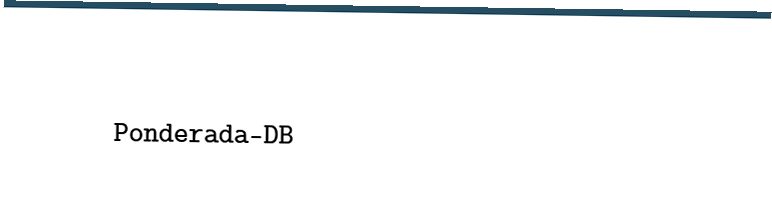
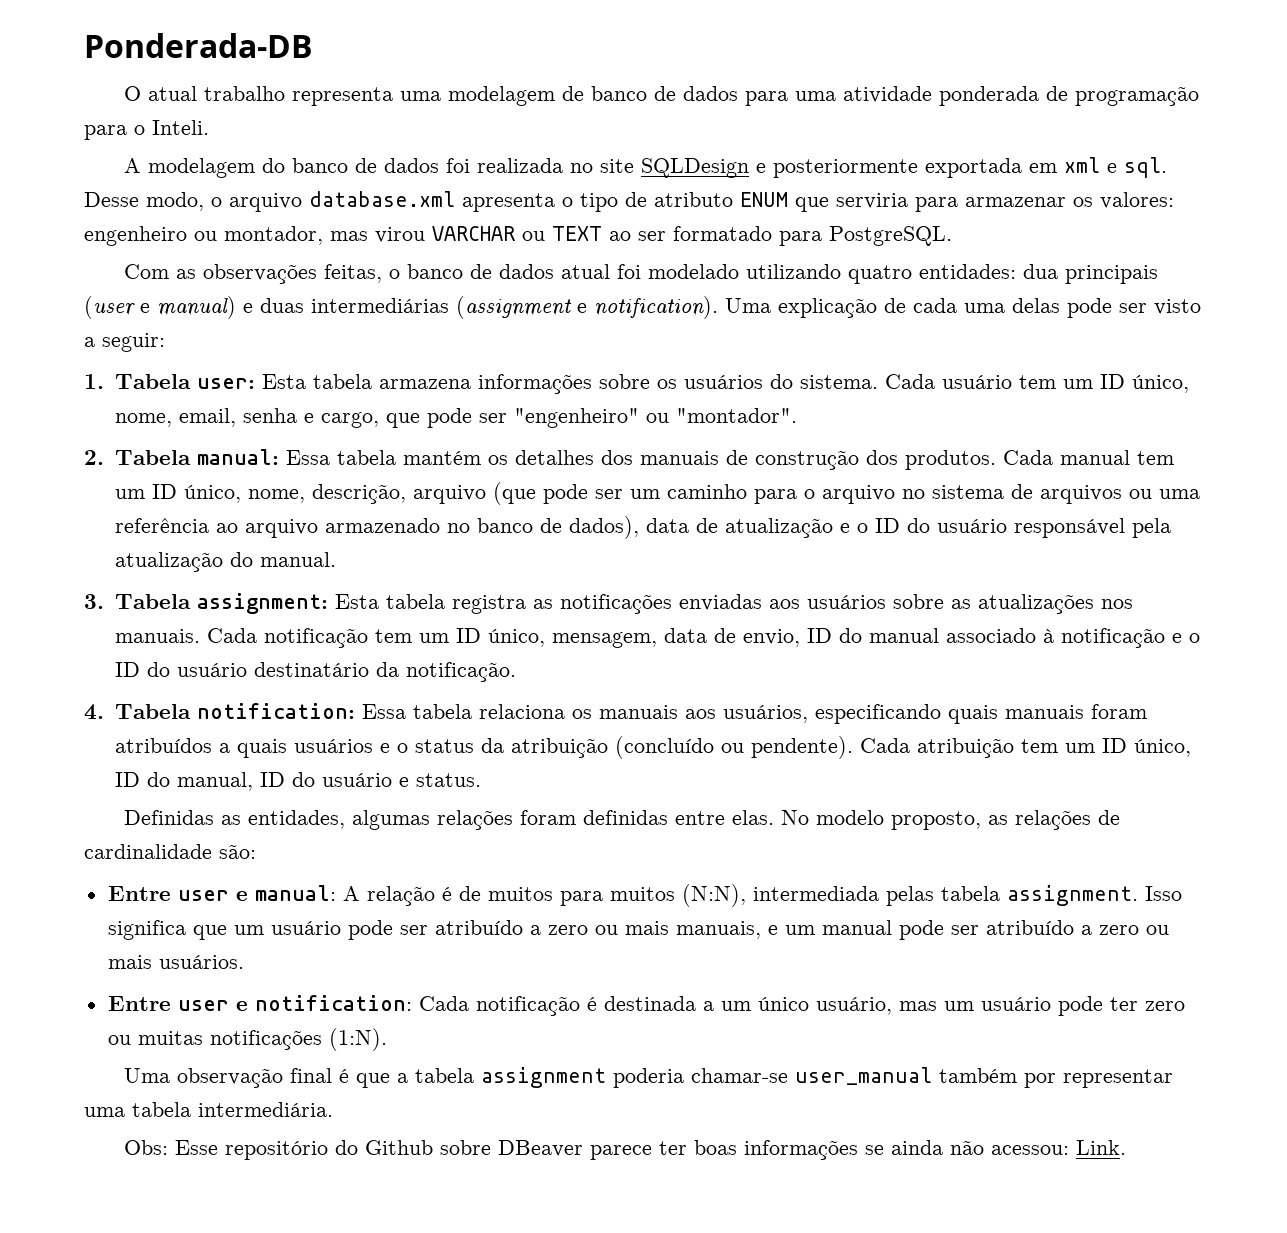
+ O atual trabalho representa uma modelagem de banco de dados para uma atividade ponderada de programação para o Inteli.
+ A modelagem do banco de dados foi realizada no site SQLDesign e posteriormente exportada em xml e sql. Desse modo, o arquivo database.xml apresenta o tipo de atributo ENUM que serviria para armazenar os valores: engenheiro ou montador, mas virou VARCHAR ou TEXT ao ser formatado para PostgreSQL.
+ Com as observações feitas, o banco de dados atual foi modelado utilizando quatro entidades: dua principais (user e manual) e duas intermediárias (assignment e notification). Uma explicação de cada uma delas pode ser visto a seguir:
+ 1. Tabela user: Esta tabela armazena informações sobre os usuários do sistema. Cada usuário tem um ID único, nome, email, senha e cargo, que pode ser "engenheiro" ou "montador".
+ 2. Tabela manual: Essa tabela mantém os detalhes dos manuais de construção dos produtos. Cada manual tem um ID único, nome, descrição, arquivo (que pode ser um caminho para o arquivo no sistema de arquivos ou uma referência ao arquivo armazenado no banco de dados), data de atualização e o ID do usuário responsável pela atualização do manual.
+ 3. Tabela assignment: Esta tabela registra as notificações enviadas aos usuários sobre as atualizações nos manuais. Cada notificação tem um ID único, mensagem, data de envio, ID do manual associado à notificação e o ID do usuário destinatário da notificação.
+ 4. Tabela notification: Essa tabela relaciona os manuais aos usuários, especificando quais manuais foram atribuídos a quais usuários e o status da atribuição (concluído ou pendente). Cada atribuição tem um ID único, ID do manual, ID do usuário e status.
+ Definidas as entidades, algumas relações foram definidas entre elas. No modelo proposto, as relações de cardinalidade são:
+ Entre user e manual: A relação é de muitos para muitos (N:N), intermediada pelas tabela assignment. Isso significa que um usuário pode ser atribuído a zero ou mais manuais, e um manual pode ser atribuído a zero ou mais usuários.
+ Entre user e notification: Cada notificação é destinada a um único usuário, mas um usuário pode ter zero ou muitas notificações (1:N).
+ Uma observação final é que a tabela assignment poderia chamar-se user_manual também por representar uma tabela intermediária.
+ Obs: Esse repositório do Github sobre DBeaver parece ter boas informações se ainda não acessou: Link.

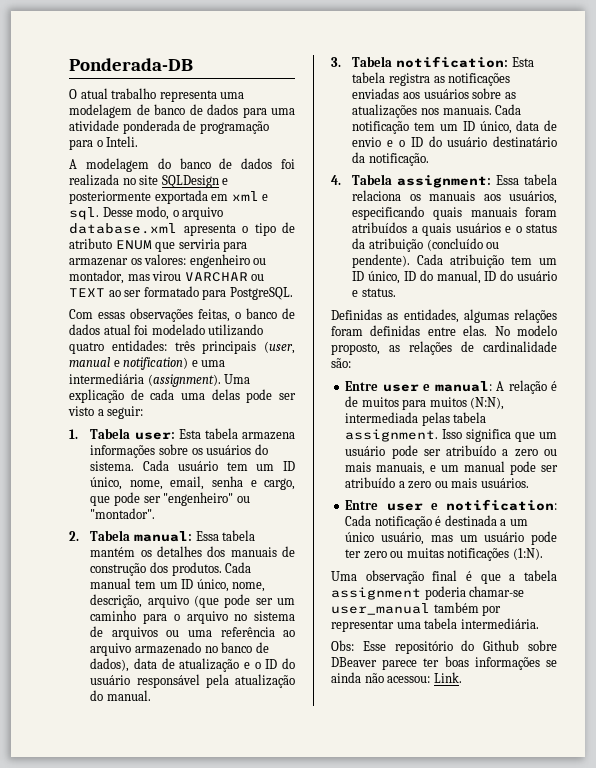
- Com as observações feitas, o banco de dados atual foi modelado utilizando quatro entidades: dua principais (user e manual) e duas intermediárias (assignment e notification).
+ Com essas observações feitas, o banco de dados atual foi modelado utilizando quatro entidades: três principais (user, manual e notification) e uma intermediária (assignment).
- 3. Tabela assignment: Esta tabela registra as notificações enviadas aos usuários sobre as atualizações nos manuais.
+ 3. Tabela notification: Esta tabela registra as notificações enviadas aos usuários sobre as atualizações nos manuais.
- Cada notificação tem um ID único, mensagem, data de envio, ID do manual associado à notificação e o ID do usuário destinatário da notificação.
+ Cada notificação tem um ID único, data de envio e o ID do usuário destinatário da notificação.
- 4. Tabela notification: Essa tabela relaciona os manuais aos usuários, especificando quais manuais foram atribuídos a quais usuários e o status da atribuição (concluído ou pendente).
+ 4. Tabela assignment: Essa tabela relaciona os manuais aos usuários, especificando quais manuais foram atribuídos a quais usuários e o status da atribuição (concluído ou pendente).

